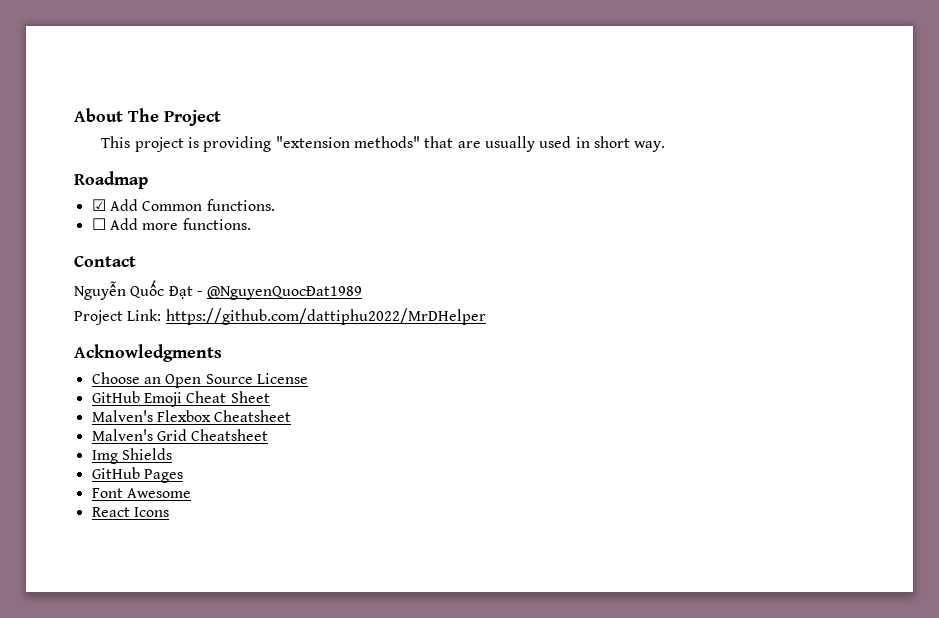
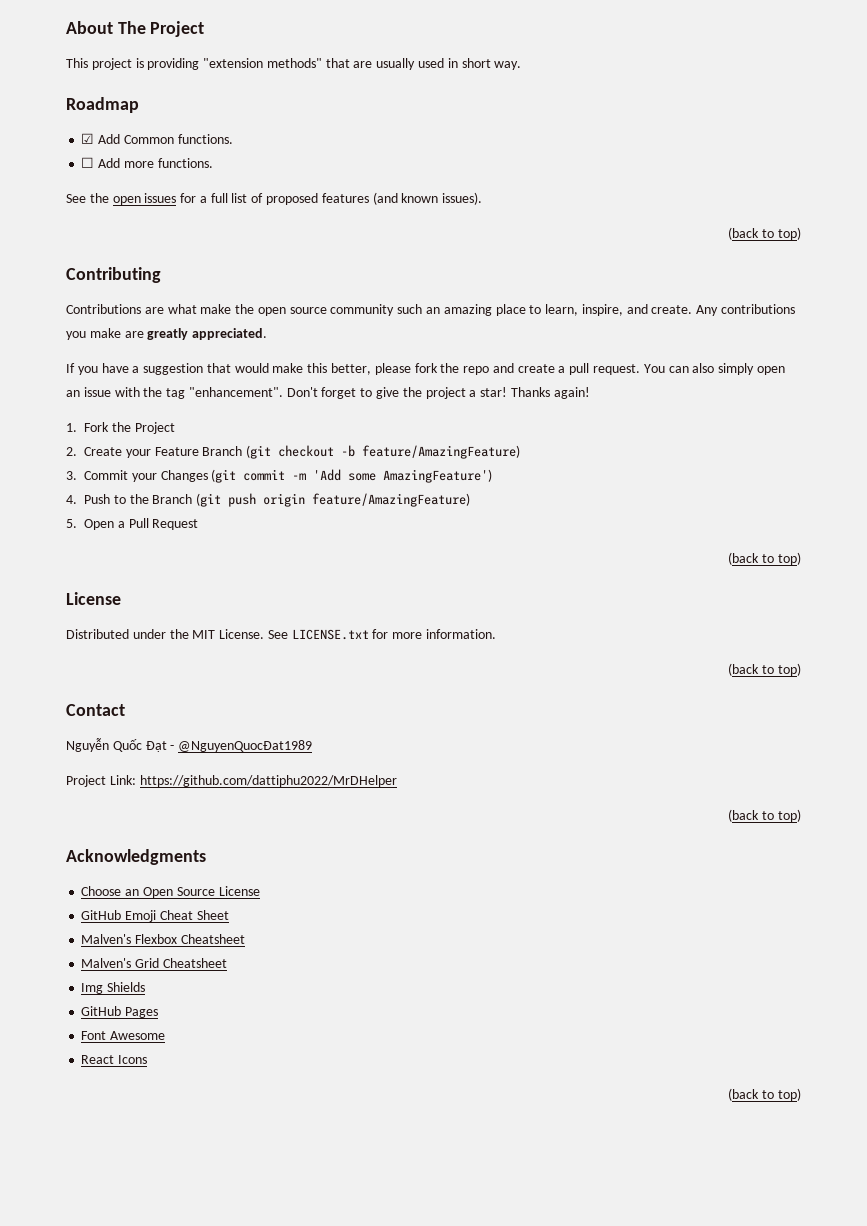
+ See the open issues for a full list of proposed features (and known issues).
+ (back to top)
+ Contributing
+ Contributions are what make the open source community such an amazing place to learn, inspire, and create. Any contributions you make are greatly appreciated.
+ If you have a suggestion that would make this better, please fork the repo and create a pull request. You can also simply open an issue with the tag "enhancement". Don't forget to give the project a star! Thanks again!
+ 1. Fork the Project
+ 2. Create your Feature Branch (git checkout -b feature/AmazingFeature)
+ 3. Commit your Changes (git commit -m 'Add some AmazingFeature')
+ 4. Push to the Branch (git push origin feature/AmazingFeature)
+ 5. Open a Pull Request
+ (back to top)
+ License
+ Distributed under the MIT License. See LICENSE.txt for more information.
+ (back to top)
  Project Link: https://github.com/dattiphu2022/MrDHelper
+ (back to top)
  React Icons
+ (back to top)

